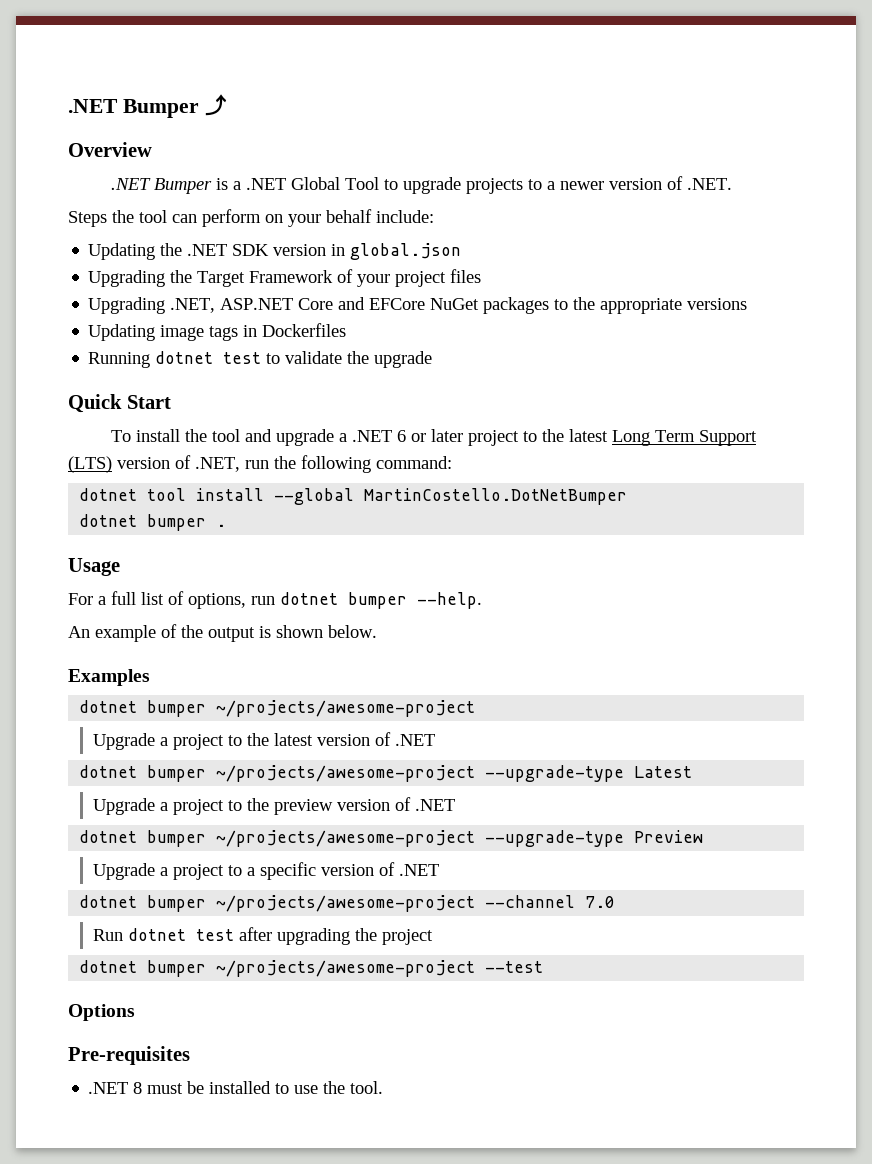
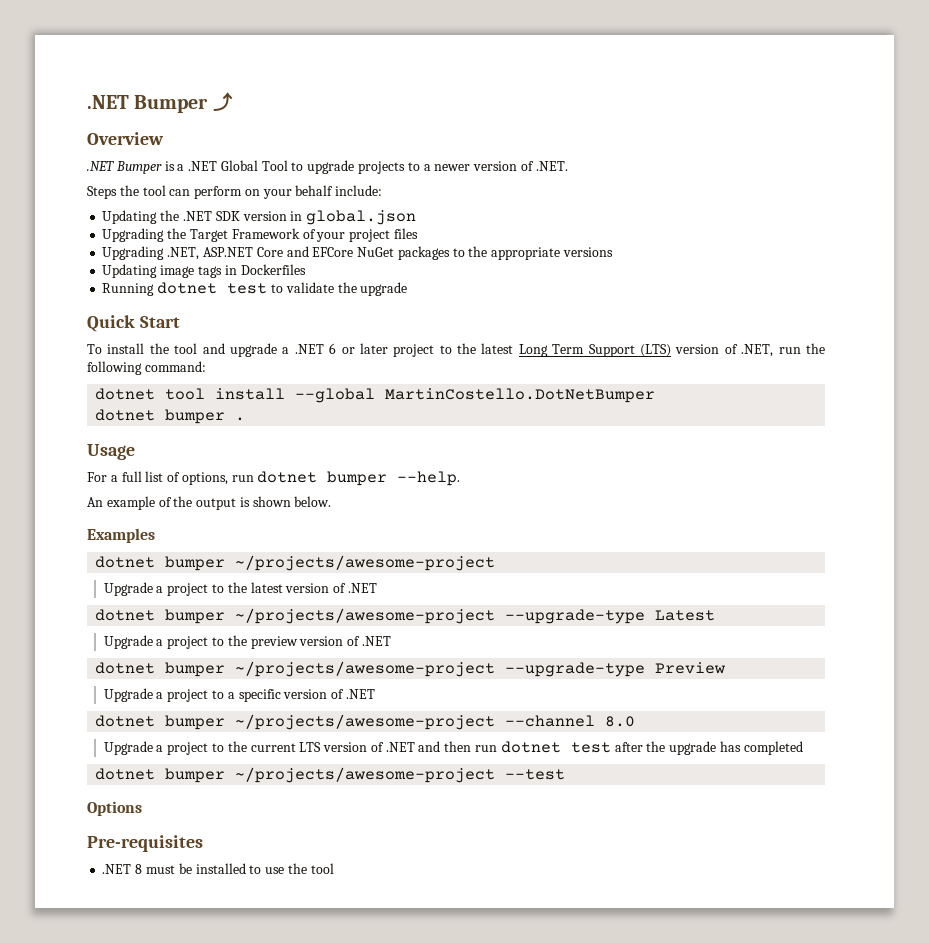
- dotnet bumper ~/projects/awesome-project --channel 7.0
- Run dotnet test after upgrading the project
+ dotnet bumper ~/projects/awesome-project --channel 8.0
+ Upgrade a project to the current LTS version of .NET and then run dotnet test after the upgrade has completed
- .NET 8 must be installed to use the tool.
+ .NET 8 must be installed to use the tool

